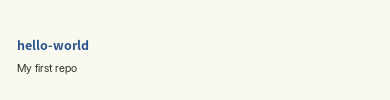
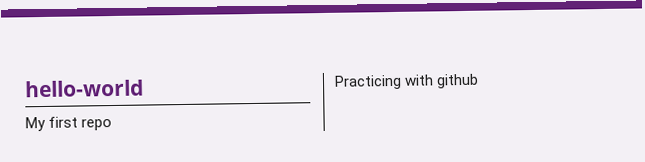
+ Practicing with github

